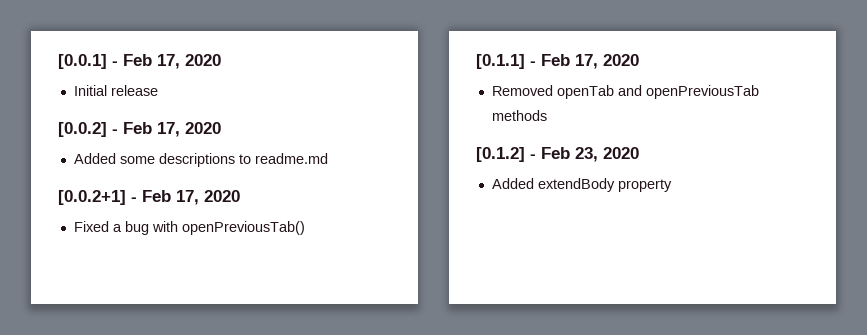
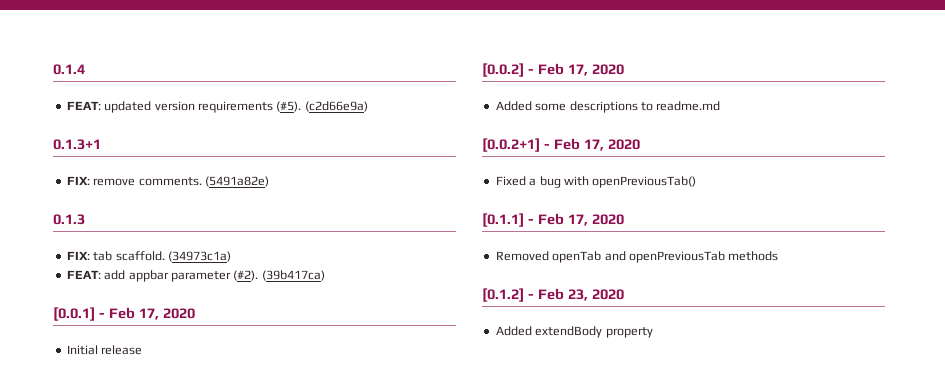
+ 0.1.4
+ FEAT: updated version requirements (#5). (c2d66e9a)
+ 0.1.3+1
+ FIX: remove comments. (5491a82e)
+ 0.1.3
+ FIX: tab scaffold. (34973c1a)
+ FEAT: add appbar parameter (#2). (39b417ca)

